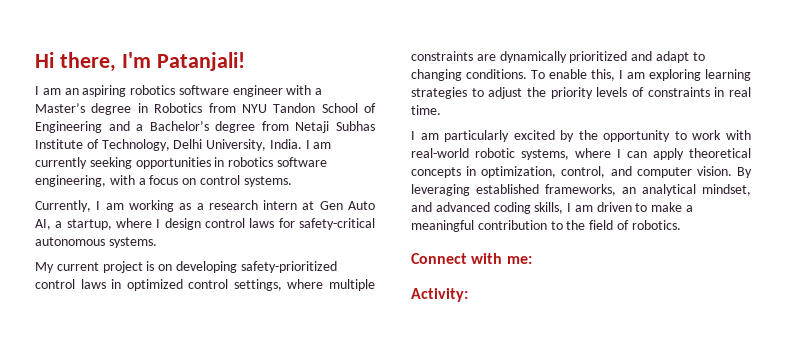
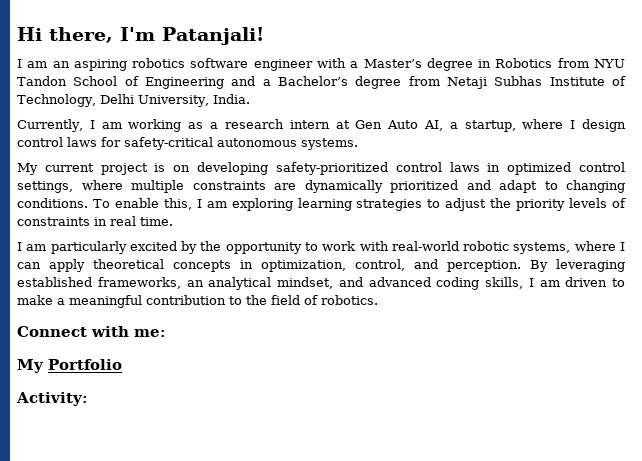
- I am currently seeking opportunities in robotics software engineering, with a focus on control systems.
- I am particularly excited by the opportunity to work with real-world robotic systems, where I can apply theoretical concepts in optimization, control, and computer vision.
+ I am particularly excited by the opportunity to work with real-world robotic systems, where I can apply theoretical concepts in optimization, control, and perception.
+ My Portfolio

